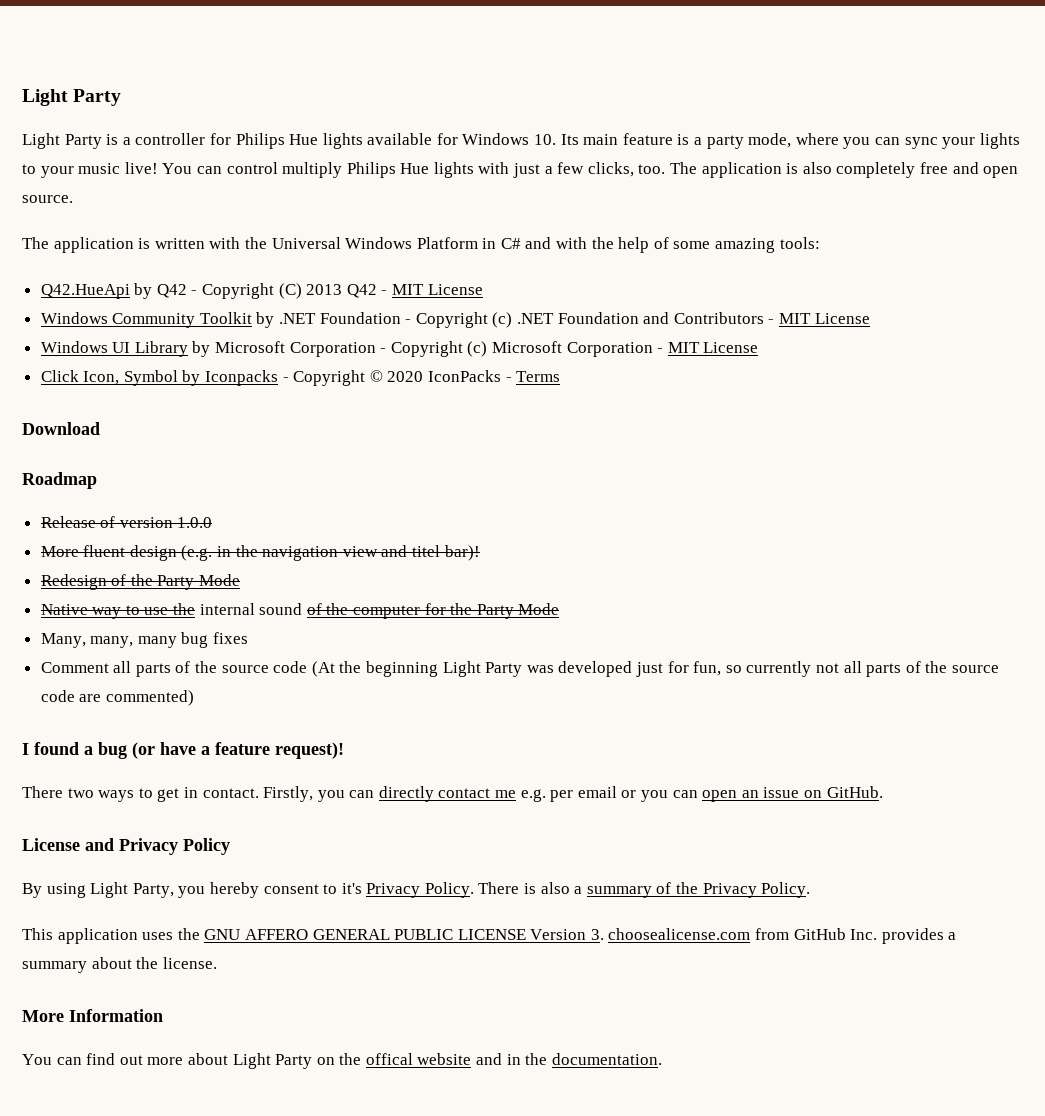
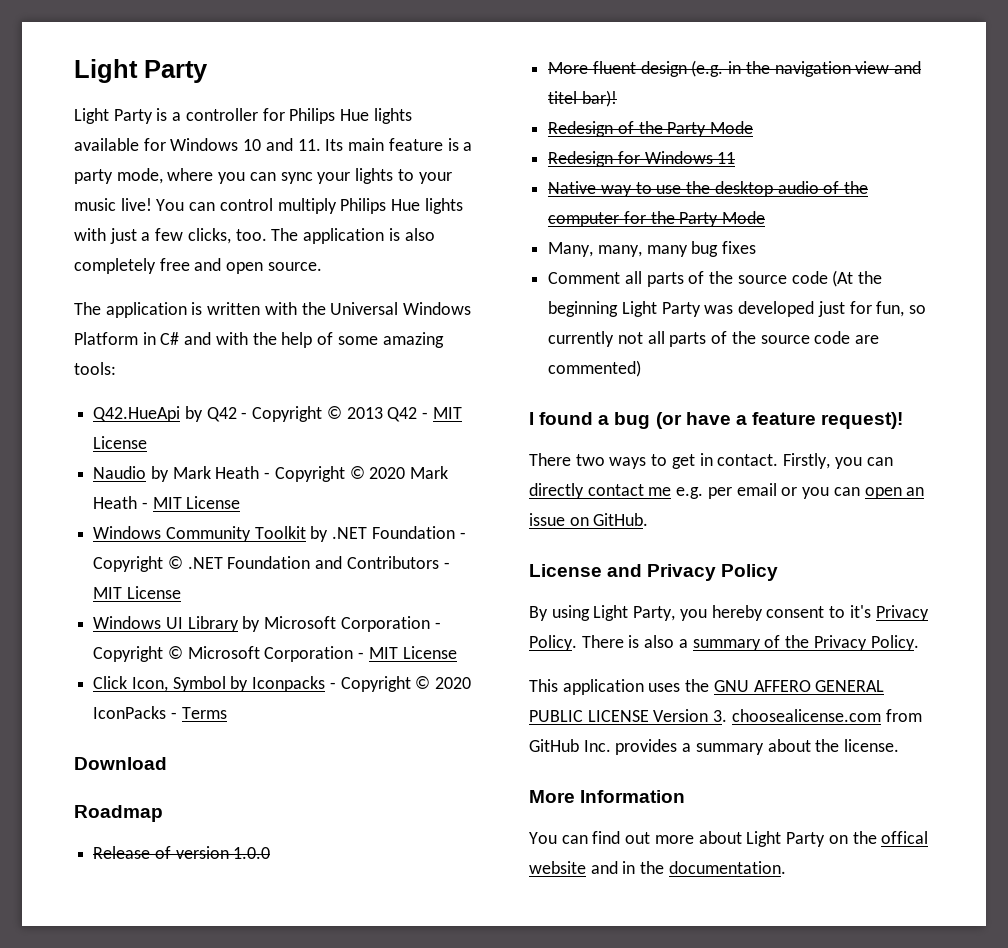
- Light Party is a controller for Philips Hue lights available for Windows 10. Its main feature is a party mode, where you can sync your lights to your music live!
+ Light Party is a controller for Philips Hue lights available for Windows 10 and 11. Its main feature is a party mode, where you can sync your lights to your music live!
- Q42.HueApi by Q42 - Copyright (C) 2013 Q42 - MIT License
+ Q42.HueApi by Q42 - Copyright © 2013 Q42 - MIT License
+ Naudio by Mark Heath - Copyright © 2020 Mark Heath - MIT License
- Windows Community Toolkit by .NET Foundation - Copyright (c) .NET Foundation and Contributors - MIT License
+ Windows Community Toolkit by .NET Foundation - Copyright © .NET Foundation and Contributors - MIT License
- Windows UI Library by Microsoft Corporation - Copyright (c) Microsoft Corporation - MIT License
+ Windows UI Library by Microsoft Corporation - Copyright © Microsoft Corporation - MIT License
+ Redesign for Windows 11
- Native way to use the internal sound of the computer for the Party Mode
+ Native way to use the desktop audio of the computer for the Party Mode

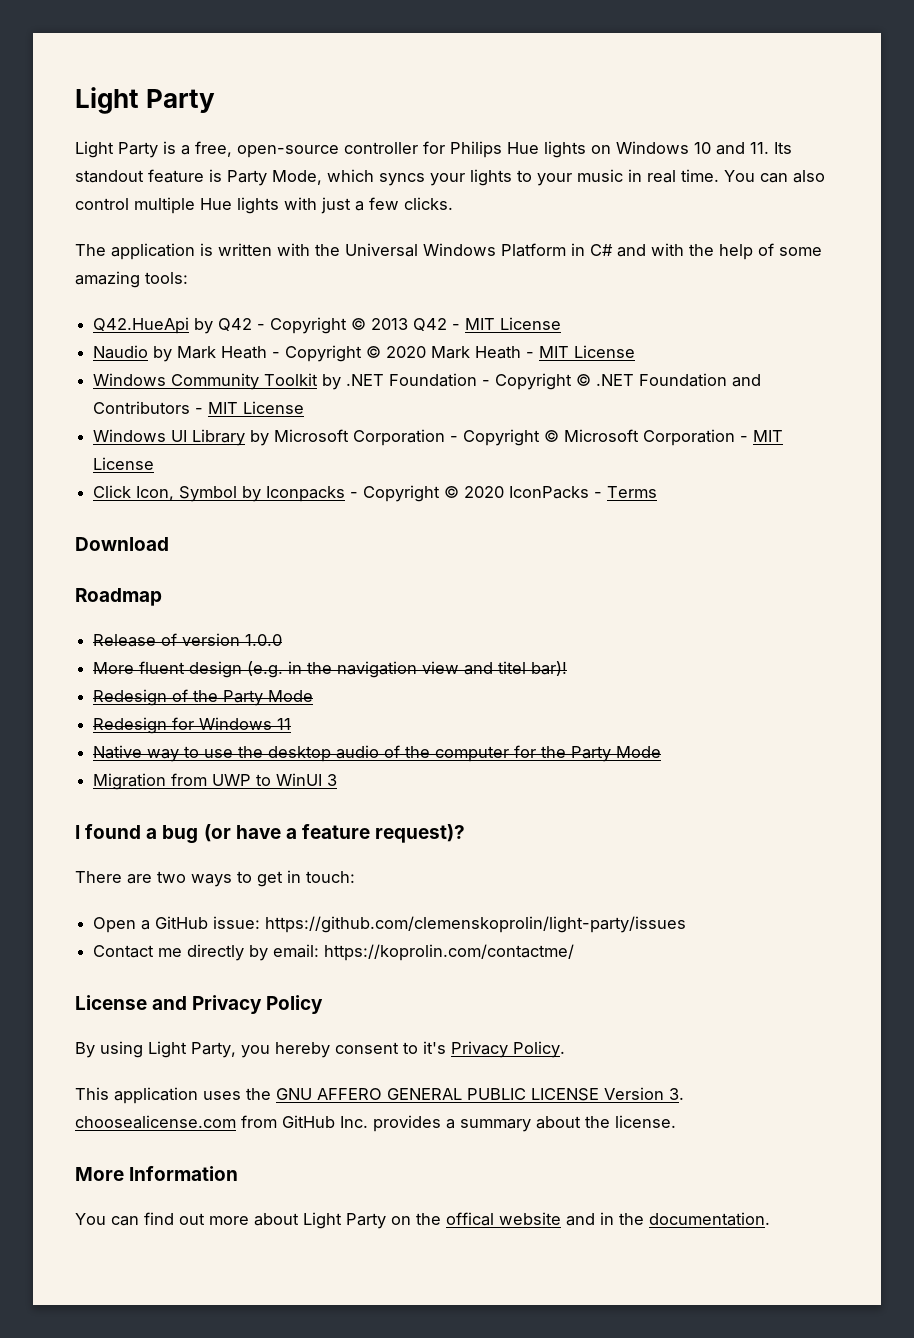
- Light Party is a controller for Philips Hue lights available for Windows 10 and 11. Its main feature is a party mode, where you can sync your lights to your music live! You can control multiply Philips Hue lights with just a few clicks, too. The application is also completely free and open source.
+ Light Party is a free, open-source controller for Philips Hue lights on Windows 10 and 11. Its standout feature is Party Mode, which syncs your lights to your music in real time. You can also control multiple Hue lights with just a few clicks.
- Many, many, many bug fixes
- Comment all parts of the source code (At the beginning Light Party was developed just for fun, so currently not all parts of the source code are commented)
+ Migration from UWP to WinUI 3
- I found a bug (or have a feature request)!
- There two ways to get in contact. Firstly, you can directly contact me e.g. per email or you can open an issue on GitHub.
+ I found a bug (or have a feature request)?
+ There are two ways to get in touch:
+ Open a GitHub issue: https://github.com/clemenskoprolin/light-party/issues
+ Contact me directly by email: https://koprolin.com/contactme/
- There is also a summary of the Privacy Policy.

